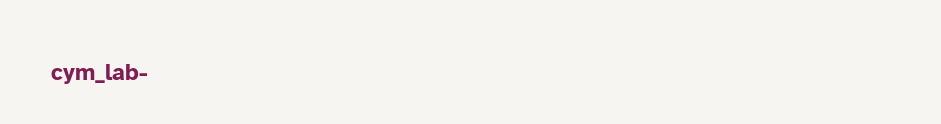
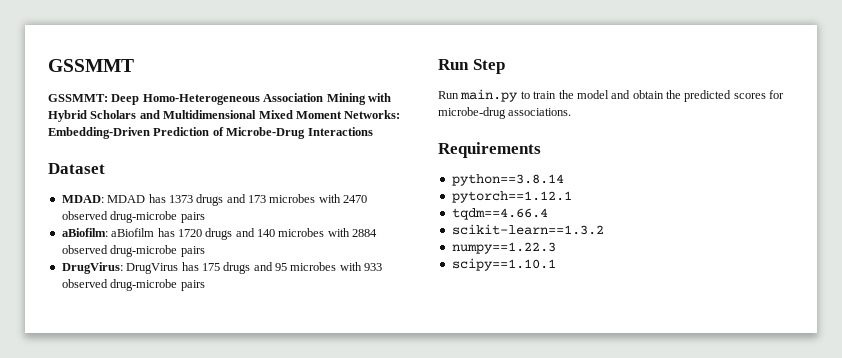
- cym_lab-
+ GSSMMT
+ GSSMMT: Deep Homo-Heterogeneous Association Mining with Hybrid Scholars and Multidimensional Mixed Moment Networks: Embedding-Driven Prediction of Microbe-Drug Interactions
+ Dataset
+ MDAD: MDAD has 1373 drugs and 173 microbes with 2470 observed drug-microbe pairs
+ aBiofilm: aBiofilm has 1720 drugs and 140 microbes with 2884 observed drug-microbe pairs
+ DrugVirus: DrugVirus has 175 drugs and 95 microbes with 933 observed drug-microbe pairs
+ Run Step
+ Run main.py to train the model and obtain the predicted scores for microbe-drug associations.
+ Requirements
+ python==3.8.14
+ pytorch==1.12.1
+ tqdm==4.66.4
+ scikit-learn==1.3.2
+ numpy==1.22.3
+ scipy==1.10.1

